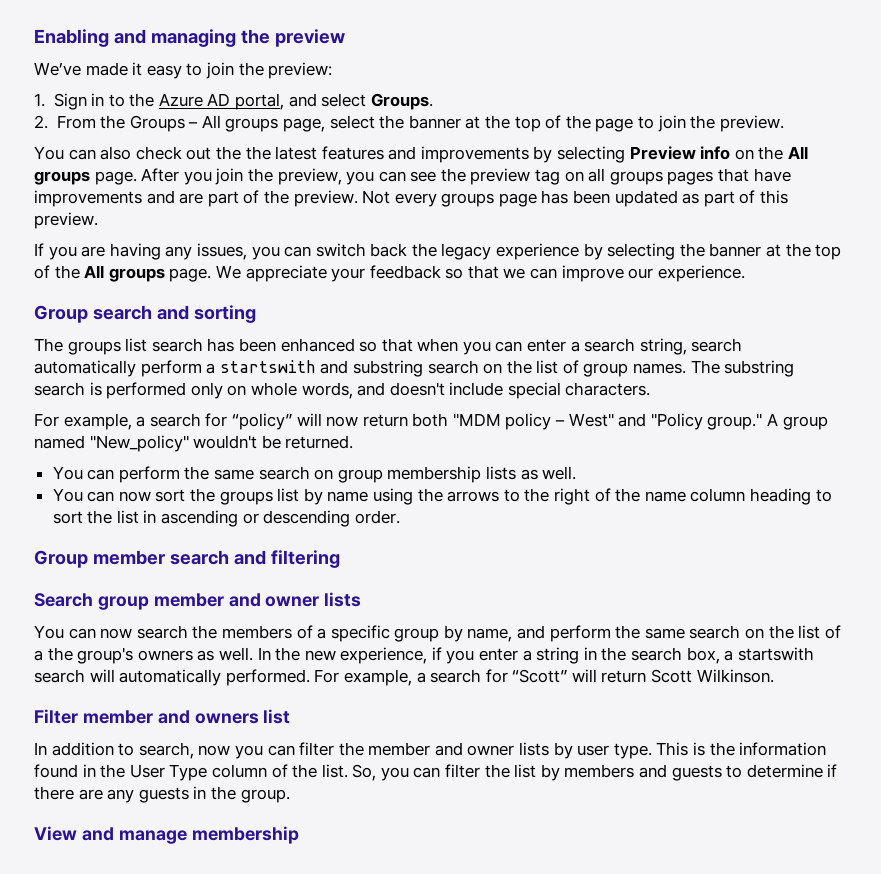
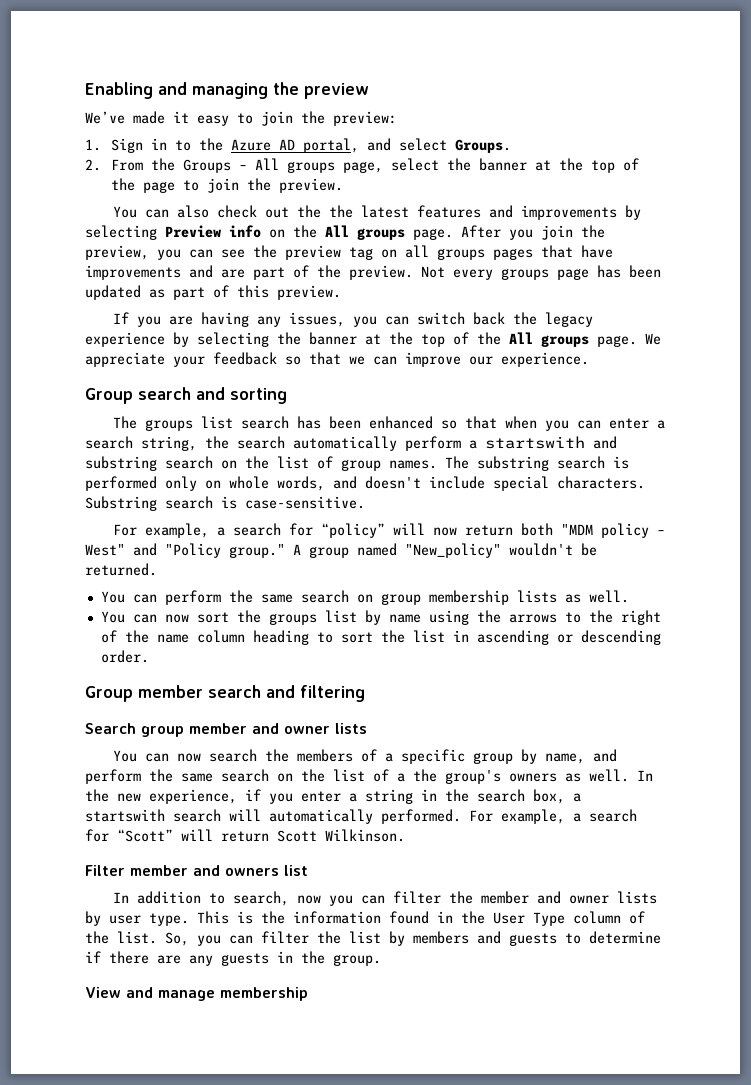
- The groups list search has been enhanced so that when you can enter a search string, search automatically perform a startswith and substring search on the list of group names.
+ The groups list search has been enhanced so that when you can enter a search string, the search automatically perform a startswith and substring search on the list of group names.
+ Substring search is case-sensitive.

